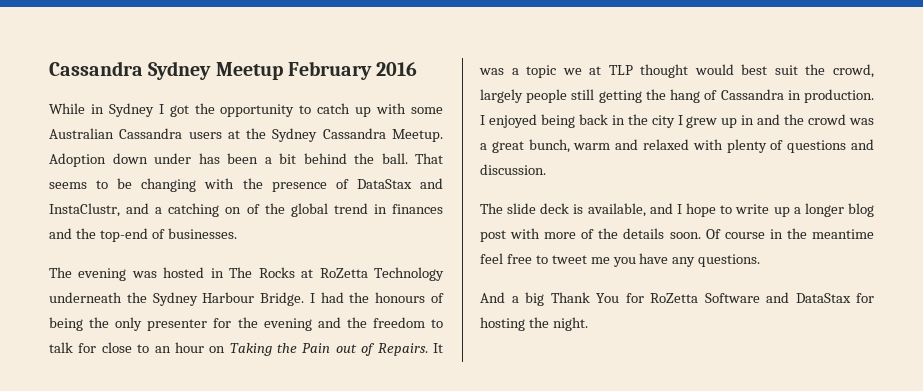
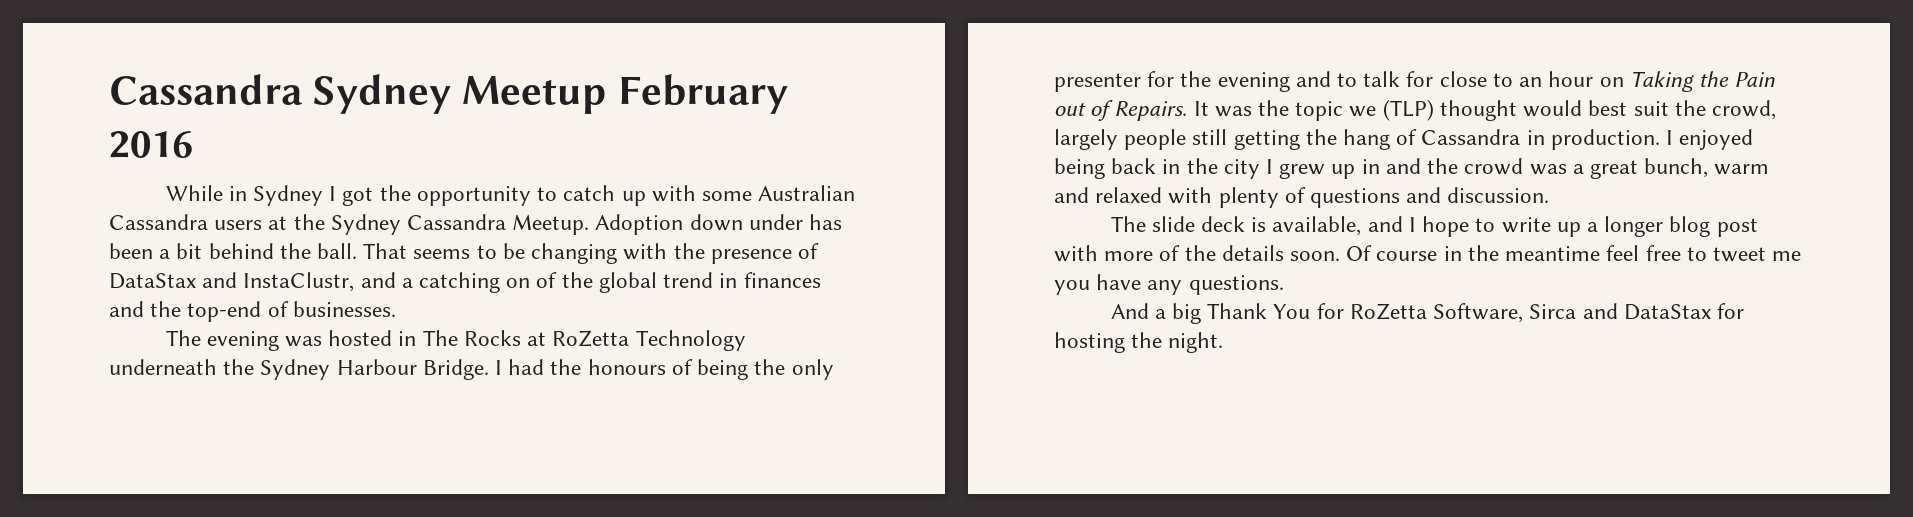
- I had the honours of being the only presenter for the evening and the freedom to talk for close to an hour on Taking the Pain out of Repairs.
+ I had the honours of being the only presenter for the evening and to talk for close to an hour on Taking the Pain out of Repairs.
- It was a topic we at TLP thought would best suit the crowd, largely people still getting the hang of Cassandra in production.
+ It was the topic we (TLP) thought would best suit the crowd, largely people still getting the hang of Cassandra in production.
- And a big Thank You for RoZetta Software and DataStax for hosting the night.
+ And a big Thank You for RoZetta Software, Sirca and DataStax for hosting the night.

